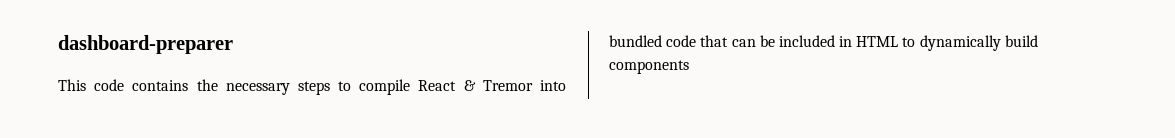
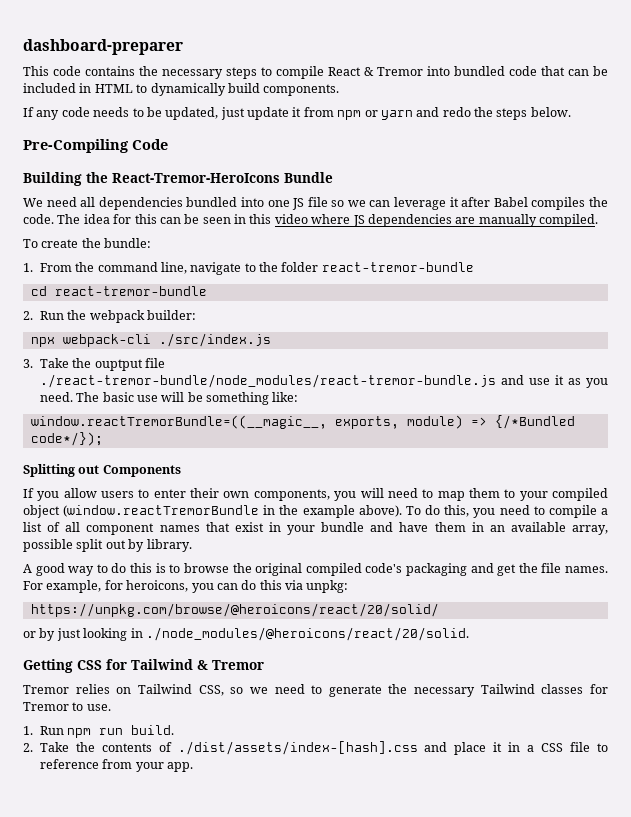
- This code contains the necessary steps to compile React & Tremor into bundled code that can be included in HTML to dynamically build components
+ This code contains the necessary steps to compile React & Tremor into bundled code that can be included in HTML to dynamically build components.
+ If any code needs to be updated, just update it from npm or yarn and redo the steps below.
+ Pre-Compiling Code
+ Building the React-Tremor-HeroIcons Bundle
+ We need all dependencies bundled into one JS file so we can leverage it after Babel compiles the code. The idea for this can be seen in this video where JS dependencies are manually compiled.
+ To create the bundle:
+ 1. From the command line, navigate to the folder react-tremor-bundle
+ cd react-tremor-bundle
+ 2. Run the webpack builder:
+ npx webpack-cli ./src/index.js
+ 3. Take the ouptput file ./react-tremor-bundle/node_modules/react-tremor-bundle.js and use it as you need. The basic use will be something like:
+ window.reactTremorBundle=((__magic__, exports, module) => {/*Bundled code*/});
+ Splitting out Components
+ If you allow users to enter their own components, you will need to map them to your compiled object (window.reactTremorBundle in the example above). To do this, you need to compile a list of all component names that exist in your bundle and have them in an available array, possible split out by library.
+ A good way to do this is to browse the original compiled code's packaging and get the file names. For example, for heroicons, you can do this via unpkg:
+ https://unpkg.com/browse/@heroicons/react/20/solid/
+ or by just looking in ./node_modules/@heroicons/react/20/solid.
+ Getting CSS for Tailwind & Tremor
+ Tremor relies on Tailwind CSS, so we need to generate the necessary Tailwind classes for Tremor to use.
+ 1. Run npm run build.
+ 2. Take the contents of ./dist/assets/index-[hash].css and place it in a CSS file to reference from your app.

